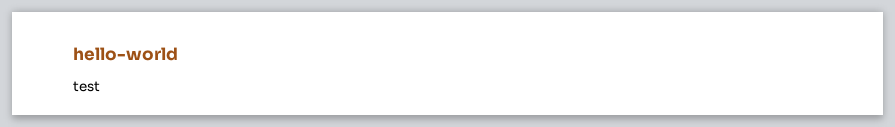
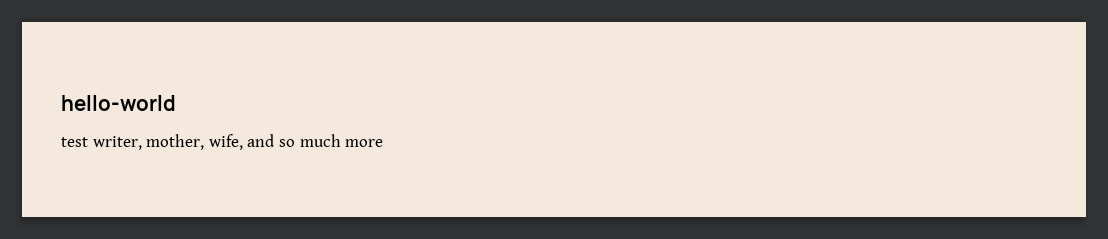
- test
+ test writer, mother, wife, and so much more

